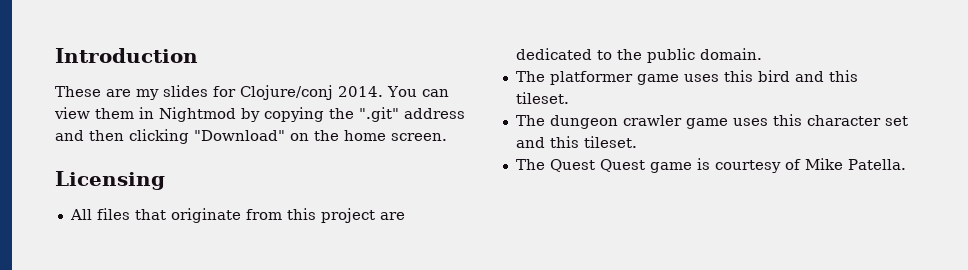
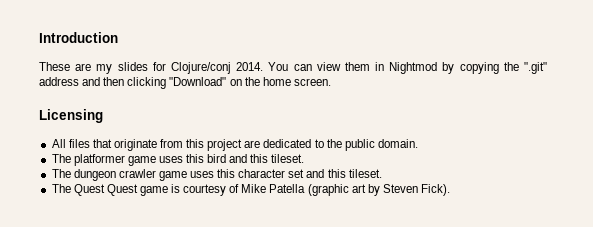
- The Quest Quest game is courtesy of Mike Patella.
+ The Quest Quest game is courtesy of Mike Patella (graphic art by Steven Fick).

